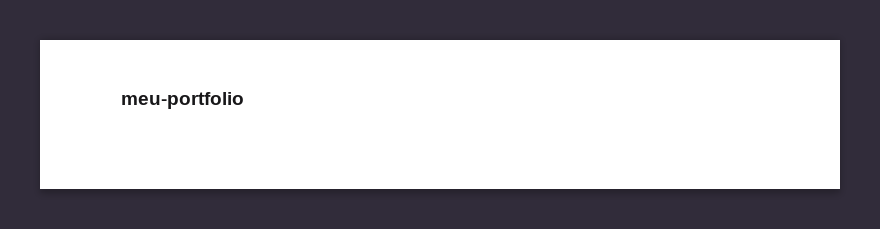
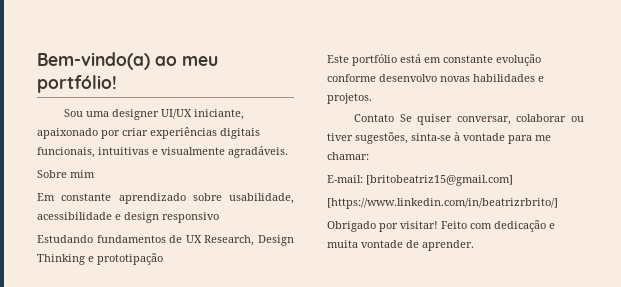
- meu-portfolio
+ Bem-vindo(a) ao meu portfólio!
+ Sou uma designer UI/UX iniciante, apaixonado por criar experiências digitais funcionais, intuitivas e visualmente agradáveis.
+ Sobre mim
+ Em constante aprendizado sobre usabilidade, acessibilidade e design responsivo
+ Estudando fundamentos de UX Research, Design Thinking e prototipação
+ Este portfólio está em constante evolução conforme desenvolvo novas habilidades e projetos.
+ Contato Se quiser conversar, colaborar ou tiver sugestões, sinta-se à vontade para me chamar:
+ E-mail: [britobeatriz15@gmail.com]
+ [https://www.linkedin.com/in/beatrizrbrito/]
+ Obrigado por visitar! Feito com dedicação e muita vontade de aprender.

